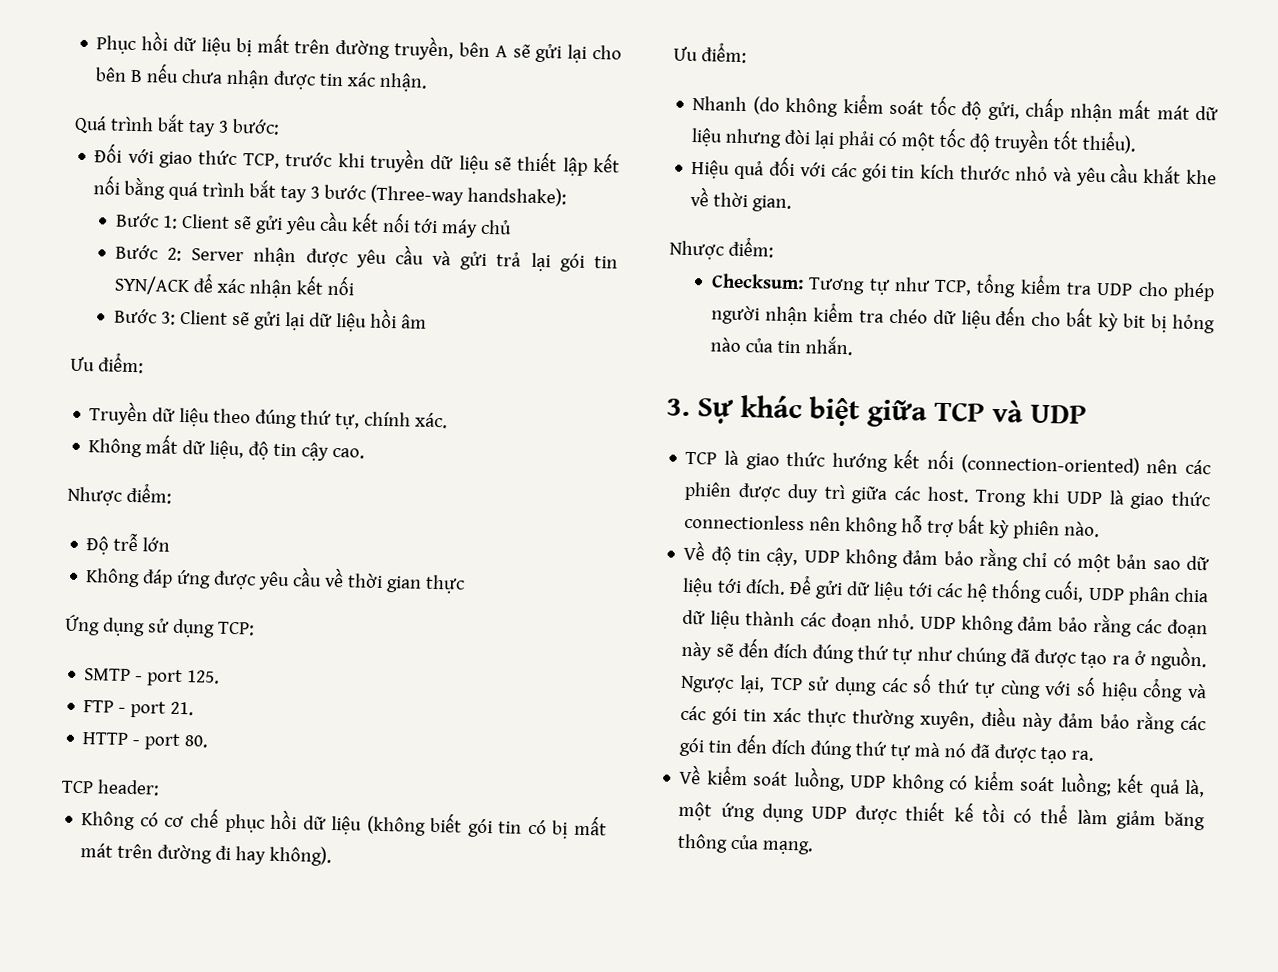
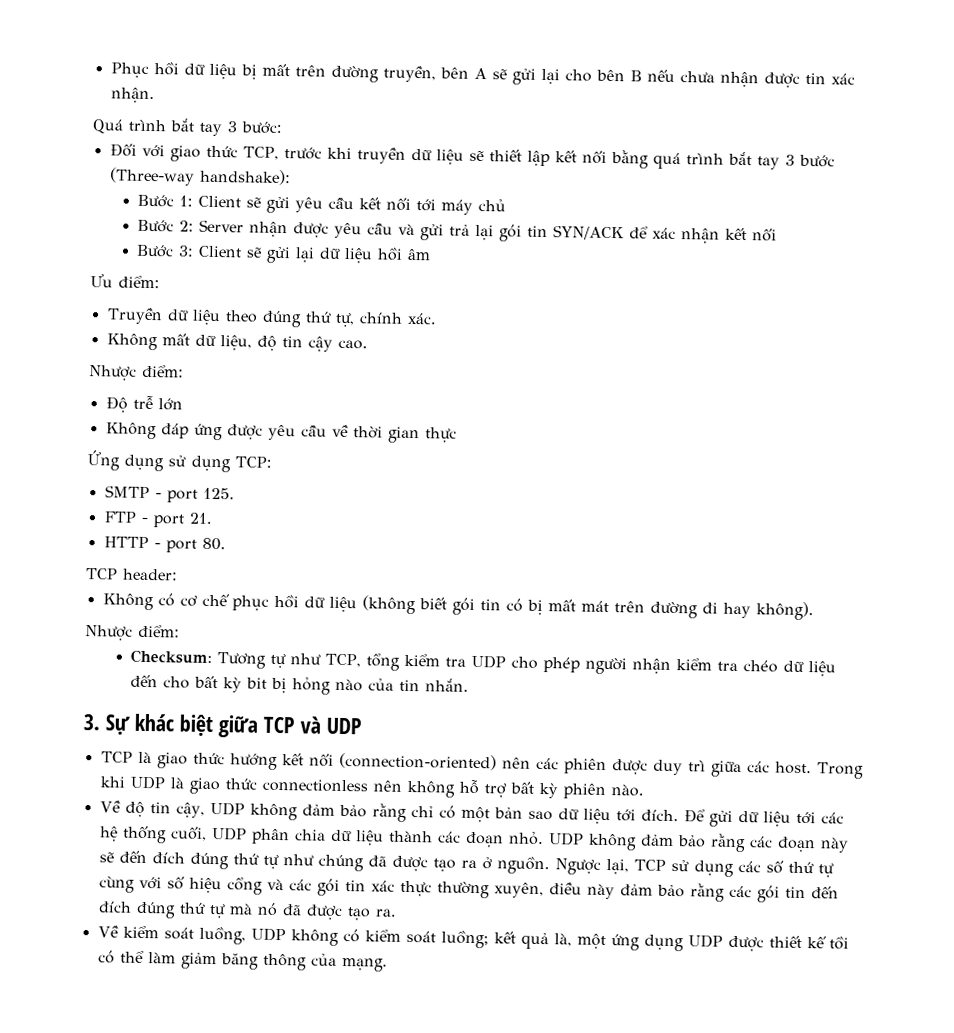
  Không có cơ chế phục hồi dữ liệu (không biết gói tin có bị mất mát trên đường đi hay không).
- Ưu điểm:
- Nhanh (do không kiểm soát tốc độ gửi, chấp nhận mất mát dữ liệu nhưng đòi lại phải có một tốc độ truyền tốt thiểu).
- Hiệu quả đối với các gói tin kích thước nhỏ và yêu cầu khắt khe về thời gian.

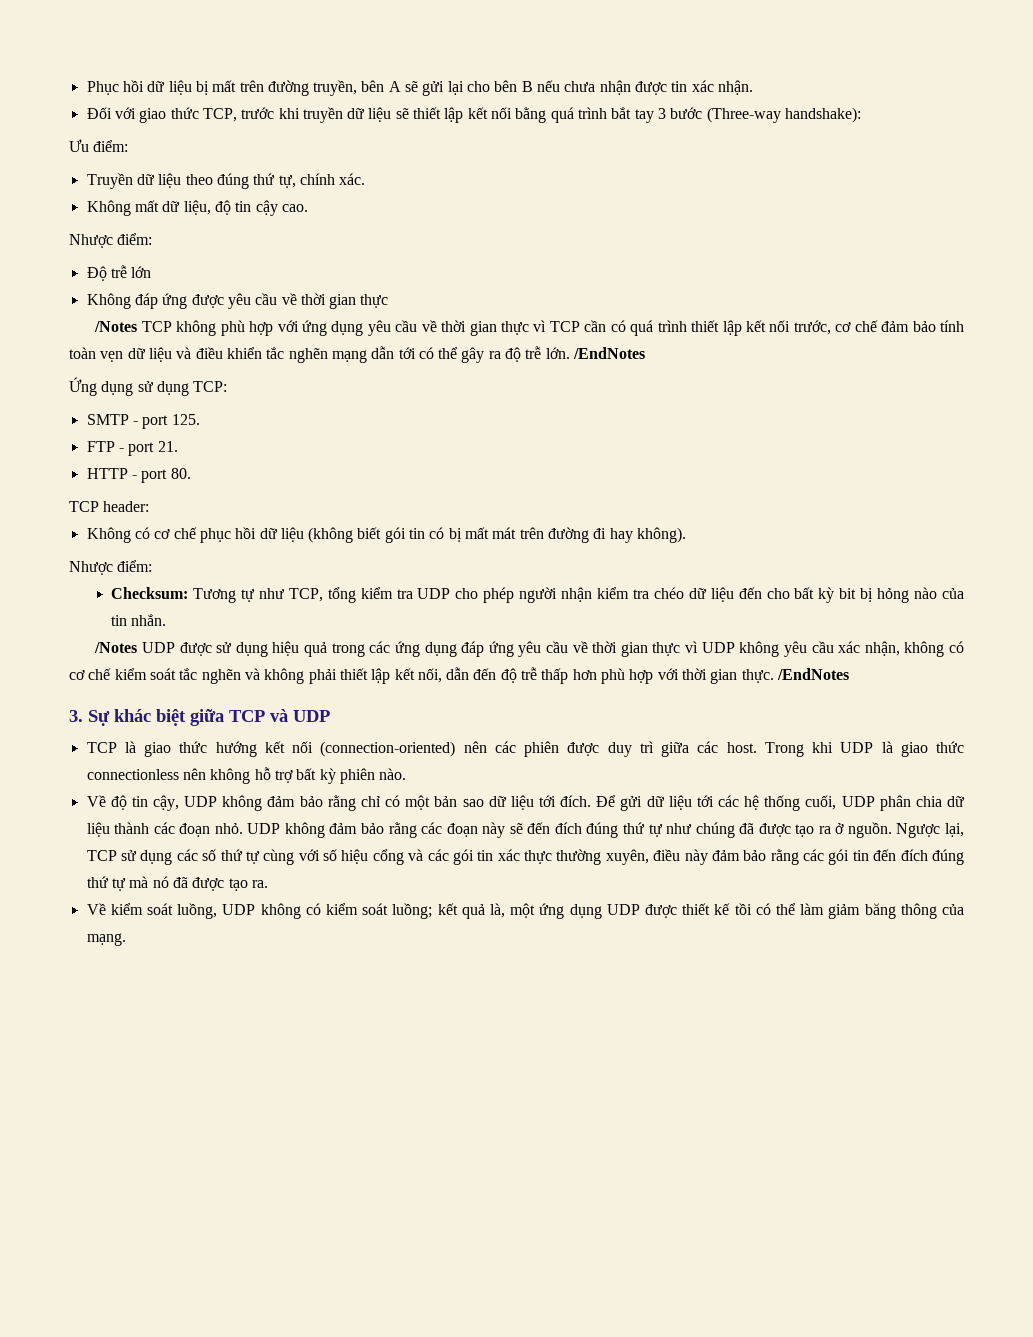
- Quá trình bắt tay 3 bước:
- Bước 1: Client sẽ gửi yêu cầu kết nối tới máy chủ
- Bước 2: Server nhận được yêu cầu và gửi trả lại gói tin SYN/ACK để xác nhận kết nối
- Bước 3: Client sẽ gửi lại dữ liệu hồi âm
+ /Notes TCP không phù hợp với ứng dụng yêu cầu về thời gian thực vì TCP cần có quá trình thiết lập kết nối trước, cơ chế đảm bảo tính toàn vẹn dữ liệu và điều khiển tắc nghẽn mạng dẫn tới có thể gây ra độ trễ lớn. /EndNotes
+ /Notes UDP được sử dụng hiệu quả trong các ứng dụng đáp ứng yêu cầu về thời gian thực vì UDP không yêu cầu xác nhận, không có cơ chế kiểm soát tắc nghẽn và không phải thiết lập kết nối, dẫn đến độ trễ thấp hơn phù hợp với thời gian thực. /EndNotes

